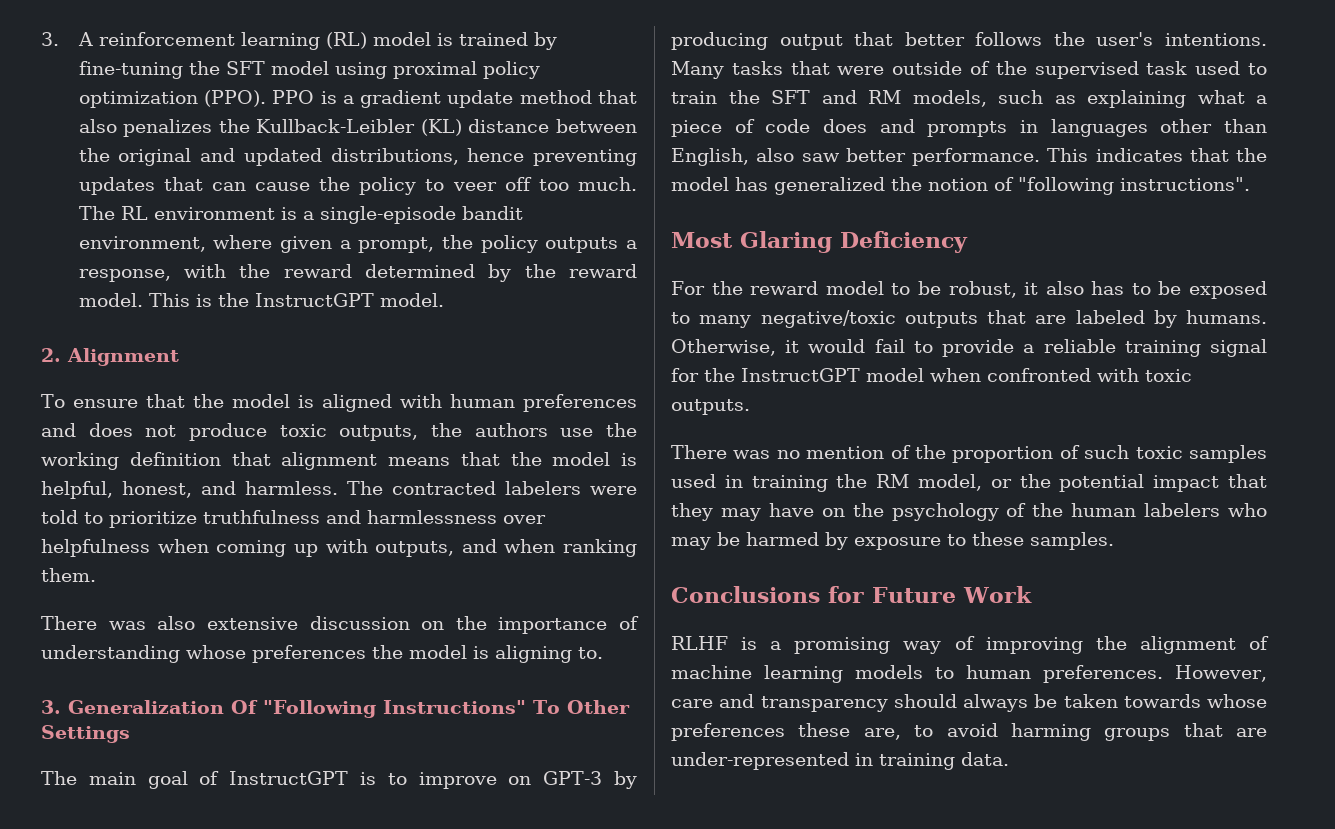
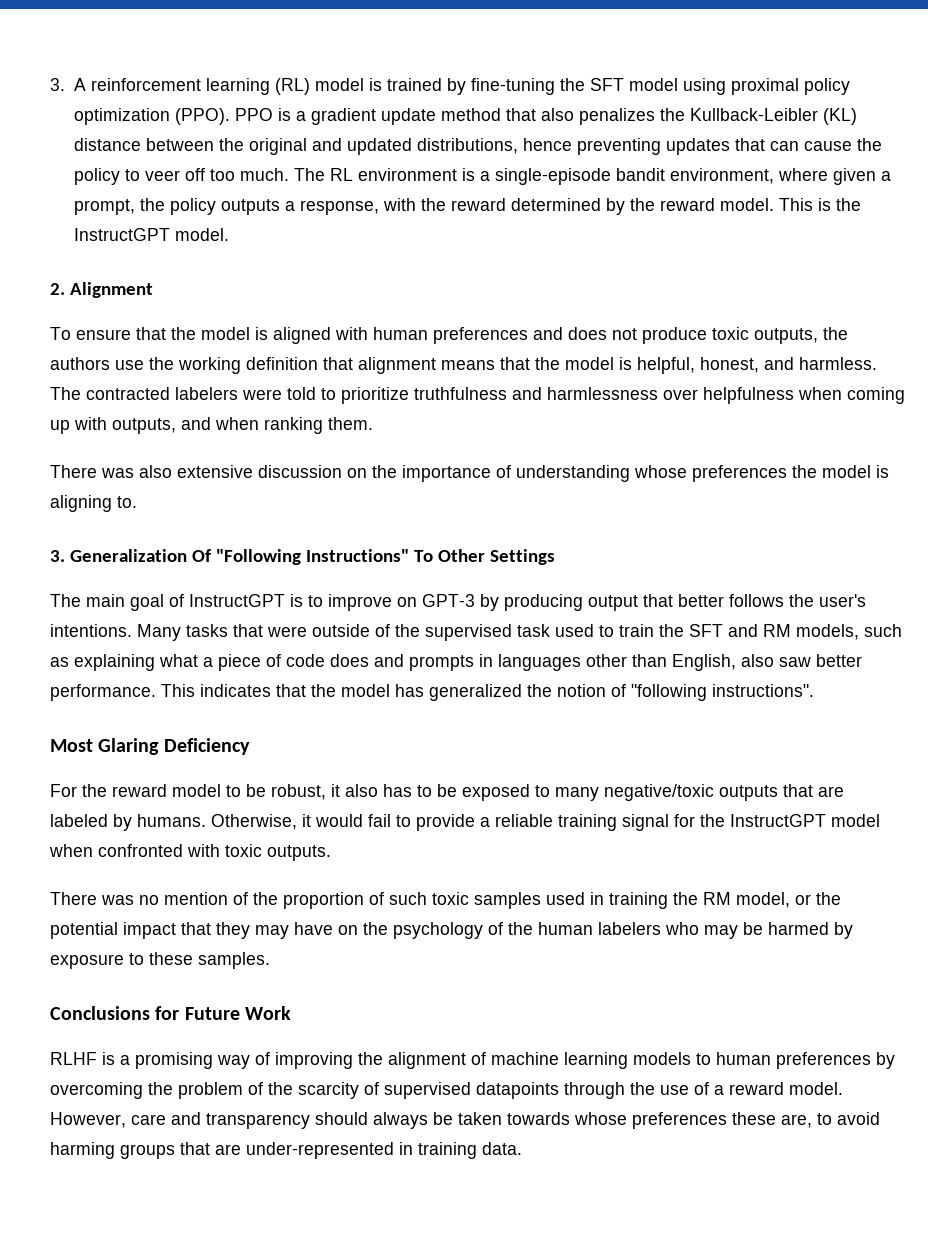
- RLHF is a promising way of improving the alignment of machine learning models to human preferences.
+ RLHF is a promising way of improving the alignment of machine learning models to human preferences by overcoming the problem of the scarcity of supervised datapoints through the use of a reward model.

